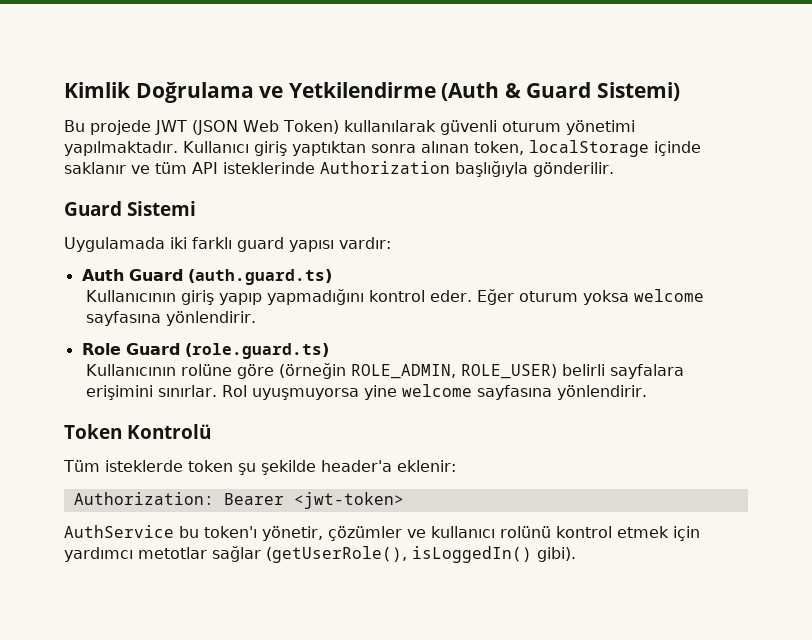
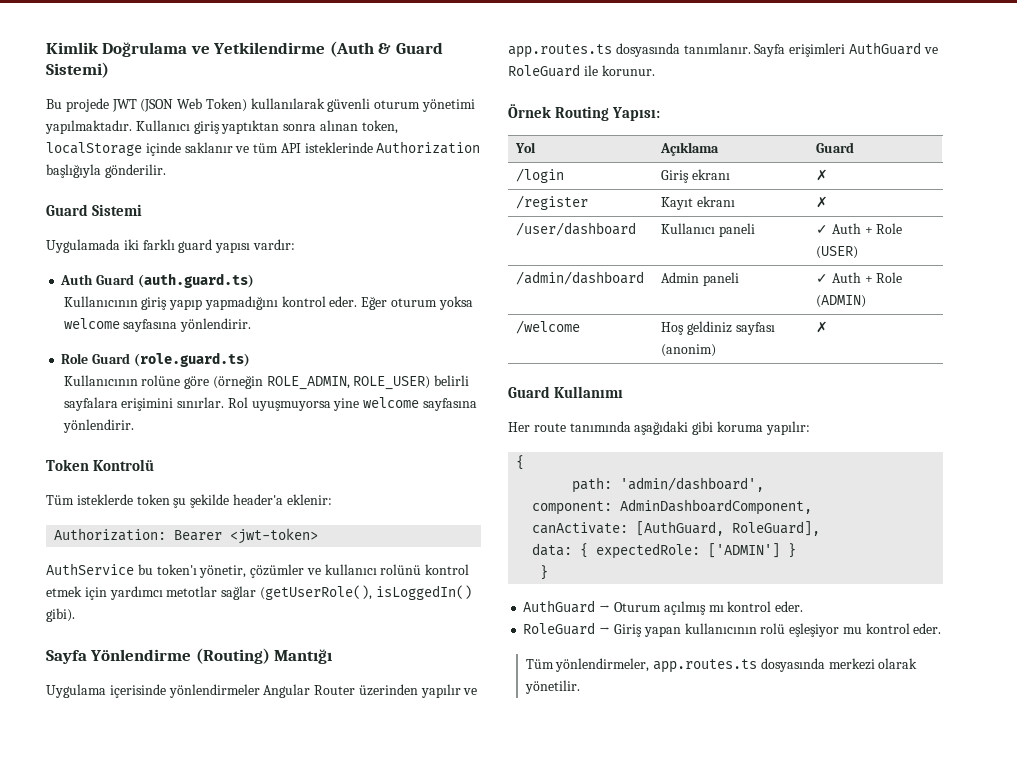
+ Sayfa Yönlendirme (Routing) Mantığı
+ Uygulama içerisinde yönlendirmeler Angular Router üzerinden yapılır ve app.routes.ts dosyasında tanımlanır. Sayfa erişimleri AuthGuard ve RoleGuard ile korunur.
+ Örnek Routing Yapısı:
+ Yol | Açıklama | Guard
+ /login | Giriş ekranı | ✗
+ /register | Kayıt ekranı | ✗
+ /user/dashboard | Kullanıcı paneli | ✓ Auth + Role (USER)
+ /admin/dashboard | Admin paneli | ✓ Auth + Role (ADMIN)
+ /welcome | Hoş geldiniz sayfası (anonim) | ✗
+ Guard Kullanımı
+ Her route tanımında aşağıdaki gibi koruma yapılır:
+ {
+ path: 'admin/dashboard',
+ component: AdminDashboardComponent,
+ canActivate: [AuthGuard, RoleGuard],
+ data: { expectedRole: ['ADMIN'] }
+ }
+ AuthGuard → Oturum açılmış mı kontrol eder.
+ RoleGuard → Giriş yapan kullanıcının rolü eşleşiyor mu kontrol eder.
+ Tüm yönlendirmeler, app.routes.ts dosyasında merkezi olarak yönetilir.

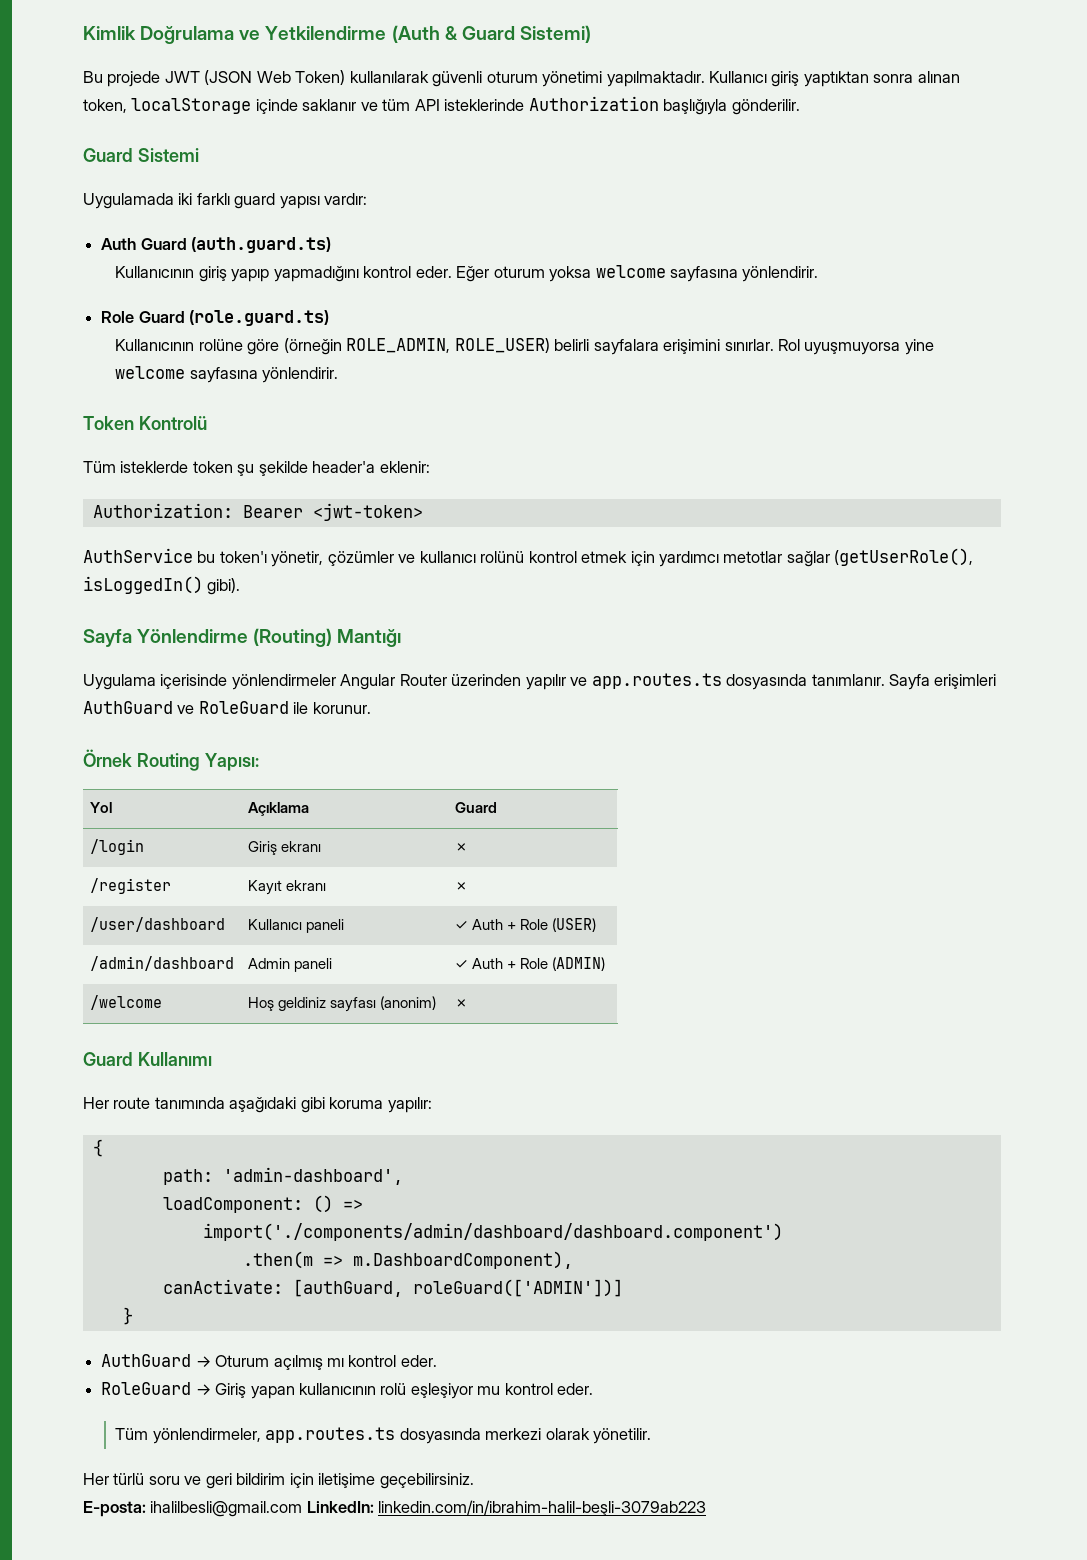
- path: 'admin/dashboard',
- component: AdminDashboardComponent,
- canActivate: [AuthGuard, RoleGuard],
- data: { expectedRole: ['ADMIN'] }
+ path: 'admin-dashboard',
+ loadComponent: () =>
+ import('./components/admin/dashboard/dashboard.component')
+ .then(m => m.DashboardComponent),
+ canActivate: [authGuard, roleGuard(['ADMIN'])]
+ Her türlü soru ve geri bildirim için iletişime geçebilirsiniz.
+ E-posta: ihalilbesli@gmail.com LinkedIn: linkedin.com/in/ibrahim-halil-beşli-3079ab223

